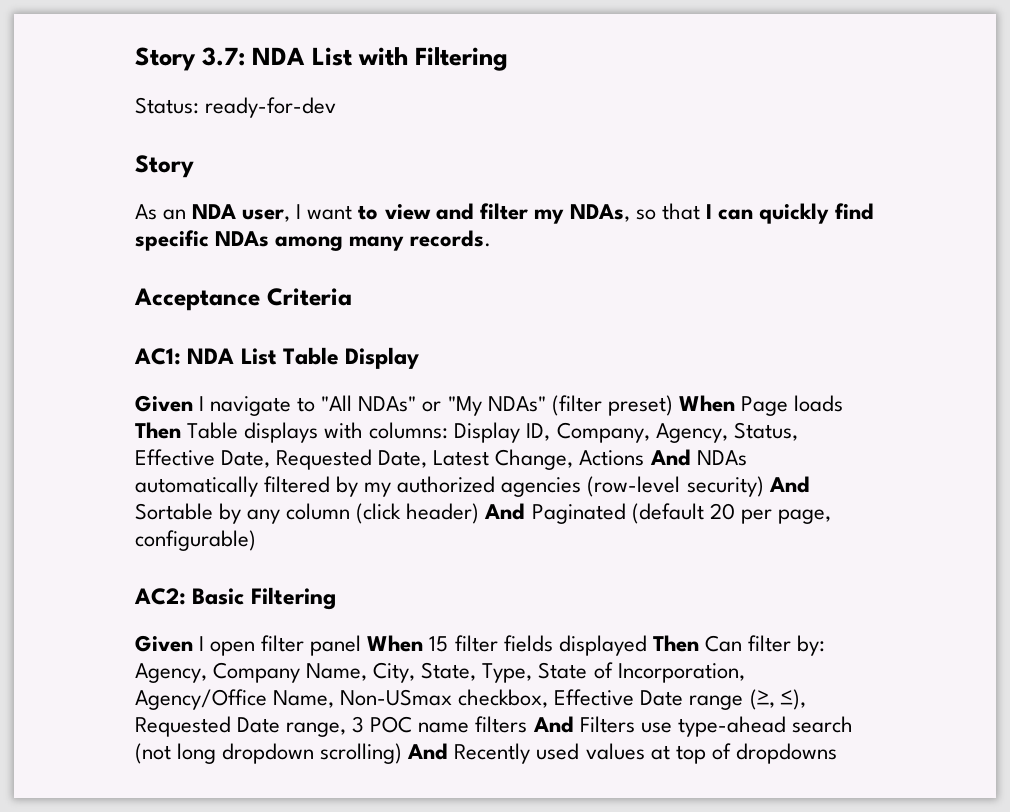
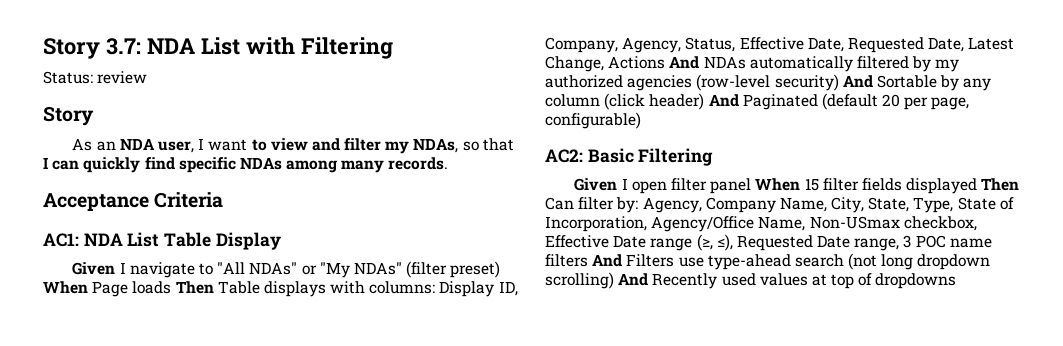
- Status: ready-for-dev
+ Status: review

